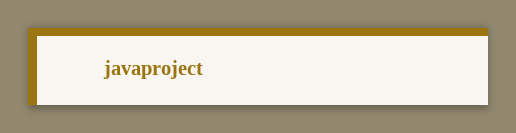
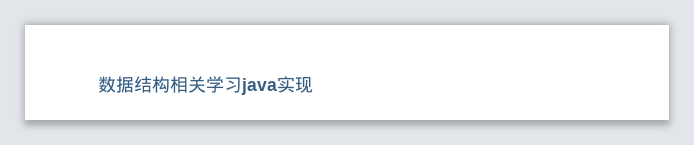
- javaproject
+ 数据结构相关学习java实现

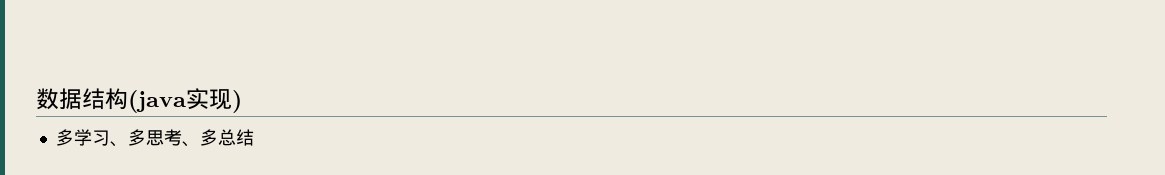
- 数据结构相关学习java实现
+ 数据结构(java实现)
+ 多学习、多思考、多总结

